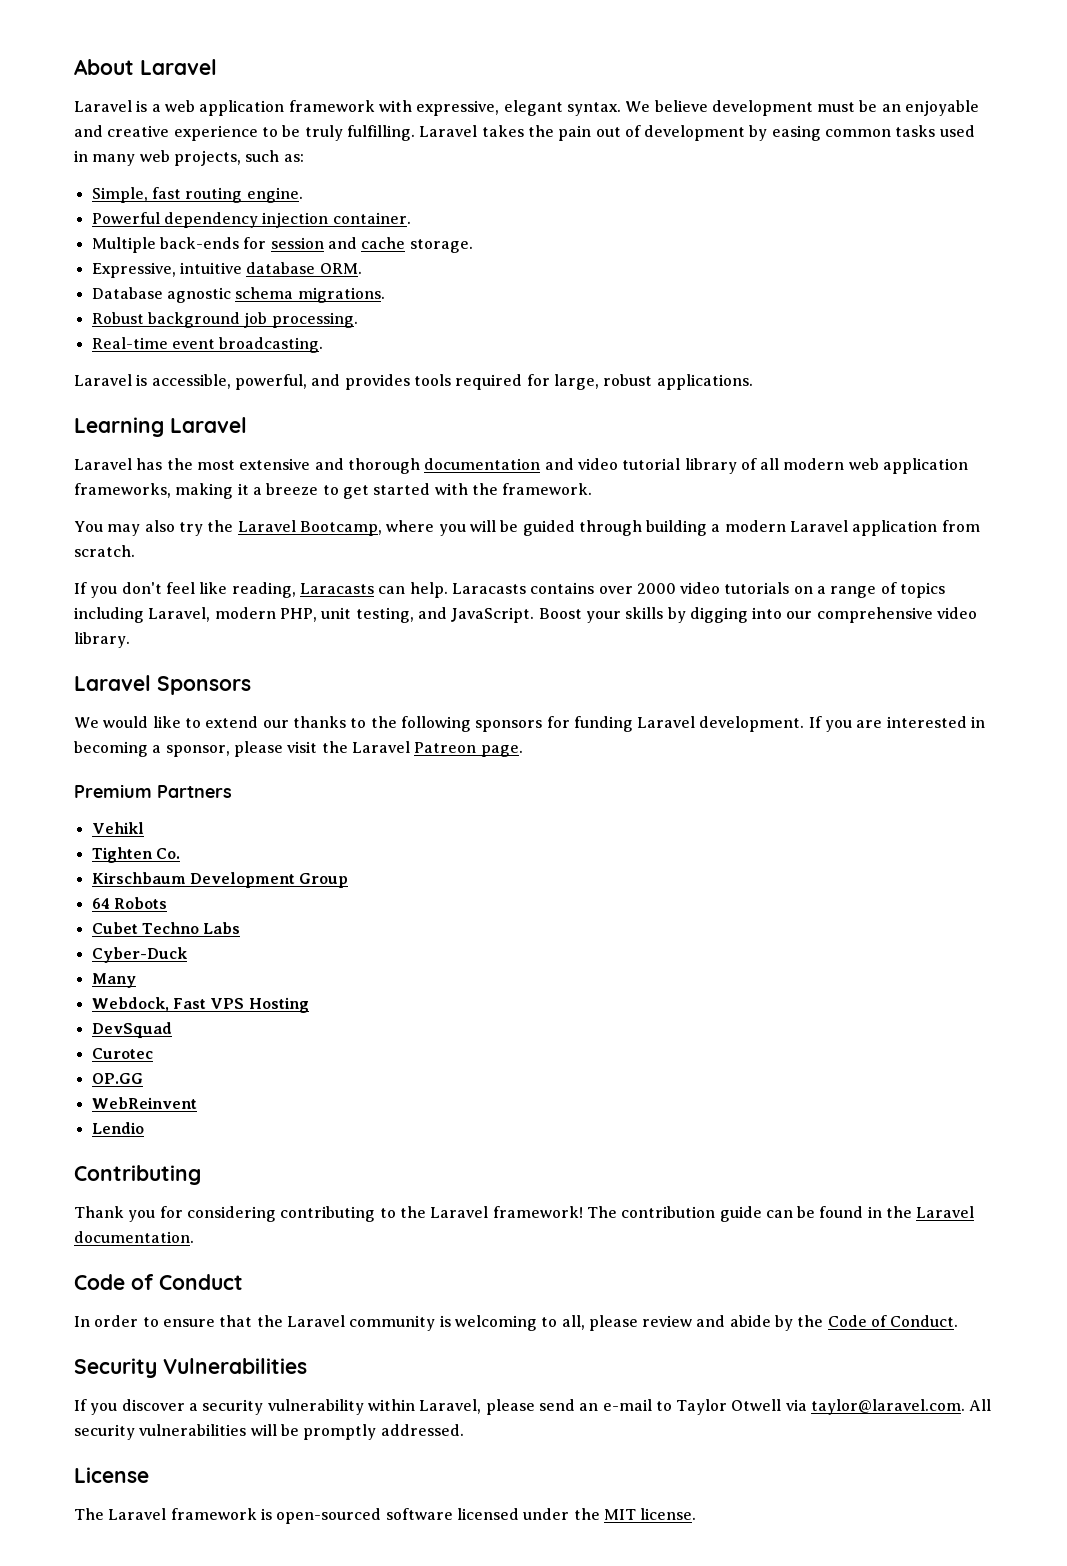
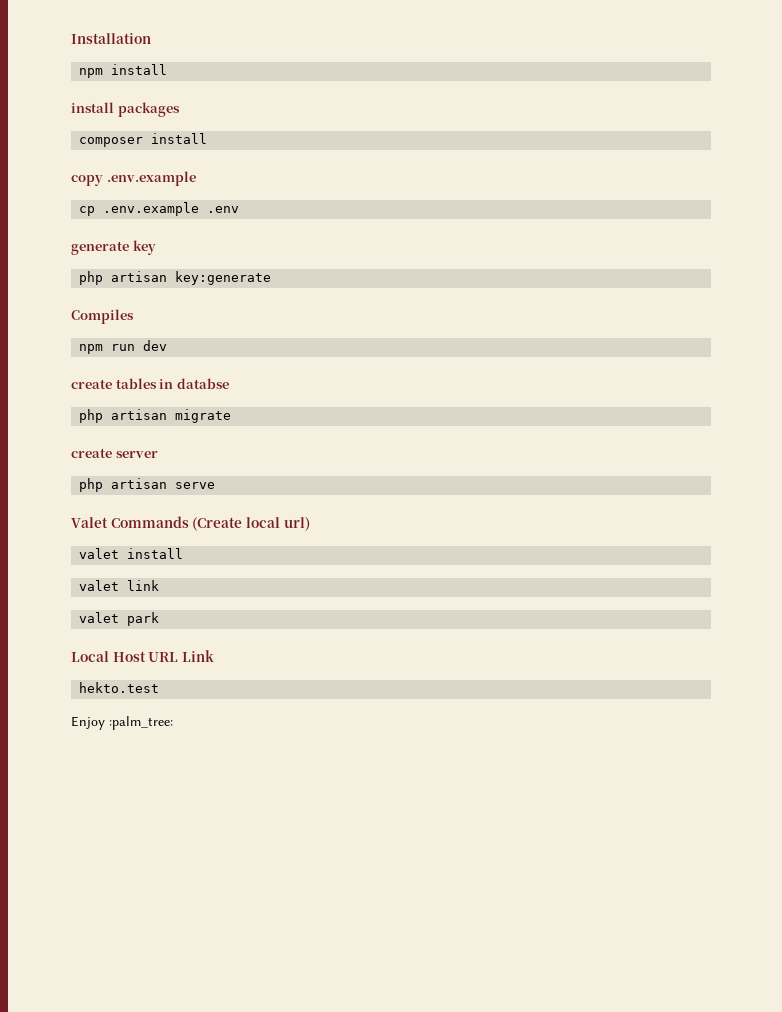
- About Laravel
- Laravel is a web application framework with expressive, elegant syntax. We believe development must be an enjoyable and creative experience to be truly fulfilling. Laravel takes the pain out of development by easing common tasks used in many web projects, such as:
- Simple, fast routing engine.
- Powerful dependency injection container.
- Multiple back-ends for session and cache storage.
- Expressive, intuitive database ORM.
- Database agnostic schema migrations.
- Robust background job processing.
- Real-time event broadcasting.
- Laravel is accessible, powerful, and provides tools required for large, robust applications.
- Learning Laravel
- Laravel has the most extensive and thorough documentation and video tutorial library of all modern web application frameworks, making it a breeze to get started with the framework.
- You may also try the Laravel Bootcamp, where you will be guided through building a modern Laravel application from scratch.
- If you don't feel like reading, Laracasts can help. Laracasts contains over 2000 video tutorials on a range of topics including Laravel, modern PHP, unit testing, and JavaScript. Boost your skills by digging into our comprehensive video library.
- Laravel Sponsors
- We would like to extend our thanks to the following sponsors for funding Laravel development. If you are interested in becoming a sponsor, please visit the Laravel Patreon page.
- Premium Partners
- Vehikl
- Tighten Co.
- Kirschbaum Development Group
- 64 Robots
- Cubet Techno Labs
- Cyber-Duck
- Many
- Webdock, Fast VPS Hosting
- DevSquad
- Curotec
- OP.GG
- WebReinvent
- Lendio
- Contributing
- Thank you for considering contributing to the Laravel framework! The contribution guide can be found in the Laravel documentation.
- Code of Conduct
- In order to ensure that the Laravel community is welcoming to all, please review and abide by the Code of Conduct.
- Security Vulnerabilities
- If you discover a security vulnerability within Laravel, please send an e-mail to Taylor Otwell via taylor@laravel.com. All security vulnerabilities will be promptly addressed.
- License
- The Laravel framework is open-sourced software licensed under the MIT license.
+ Installation
+ npm install
+ install packages
+ composer install
+ copy .env.example
+ cp .env.example .env
+ generate key
+ php artisan key:generate
+ Compiles
+ npm run dev
+ create tables in databse
+ php artisan migrate
+ create server
+ php artisan serve
+ Valet Commands (Create local url)
+ valet install
+ valet link
+ valet park
+ Local Host URL Link
+ hekto.test
+ Enjoy :palm_tree:

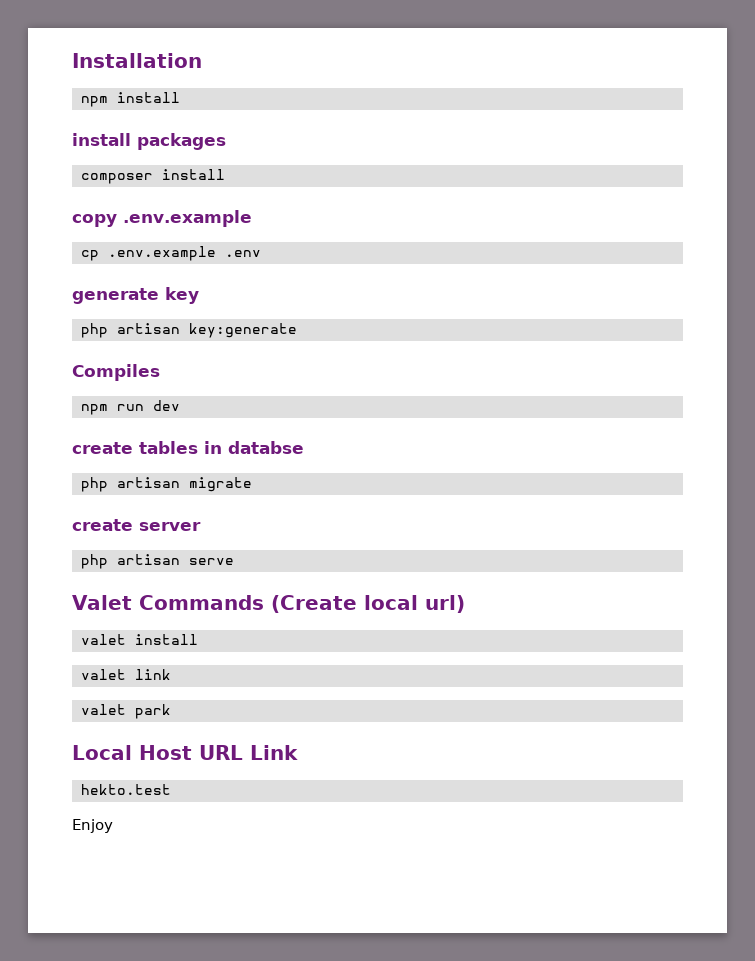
- Enjoy :palm_tree:
+ Enjoy

